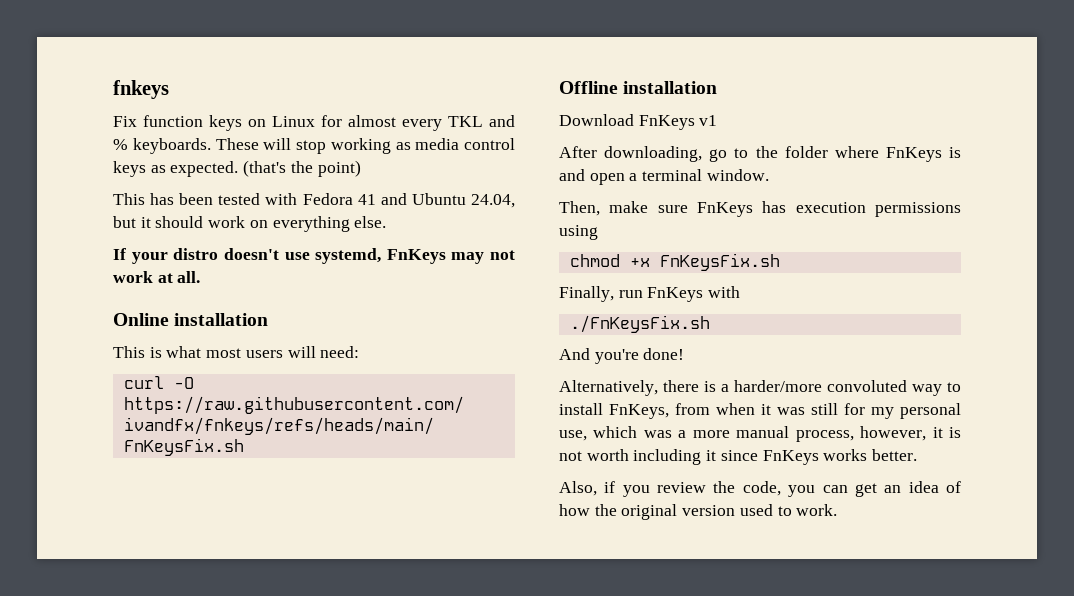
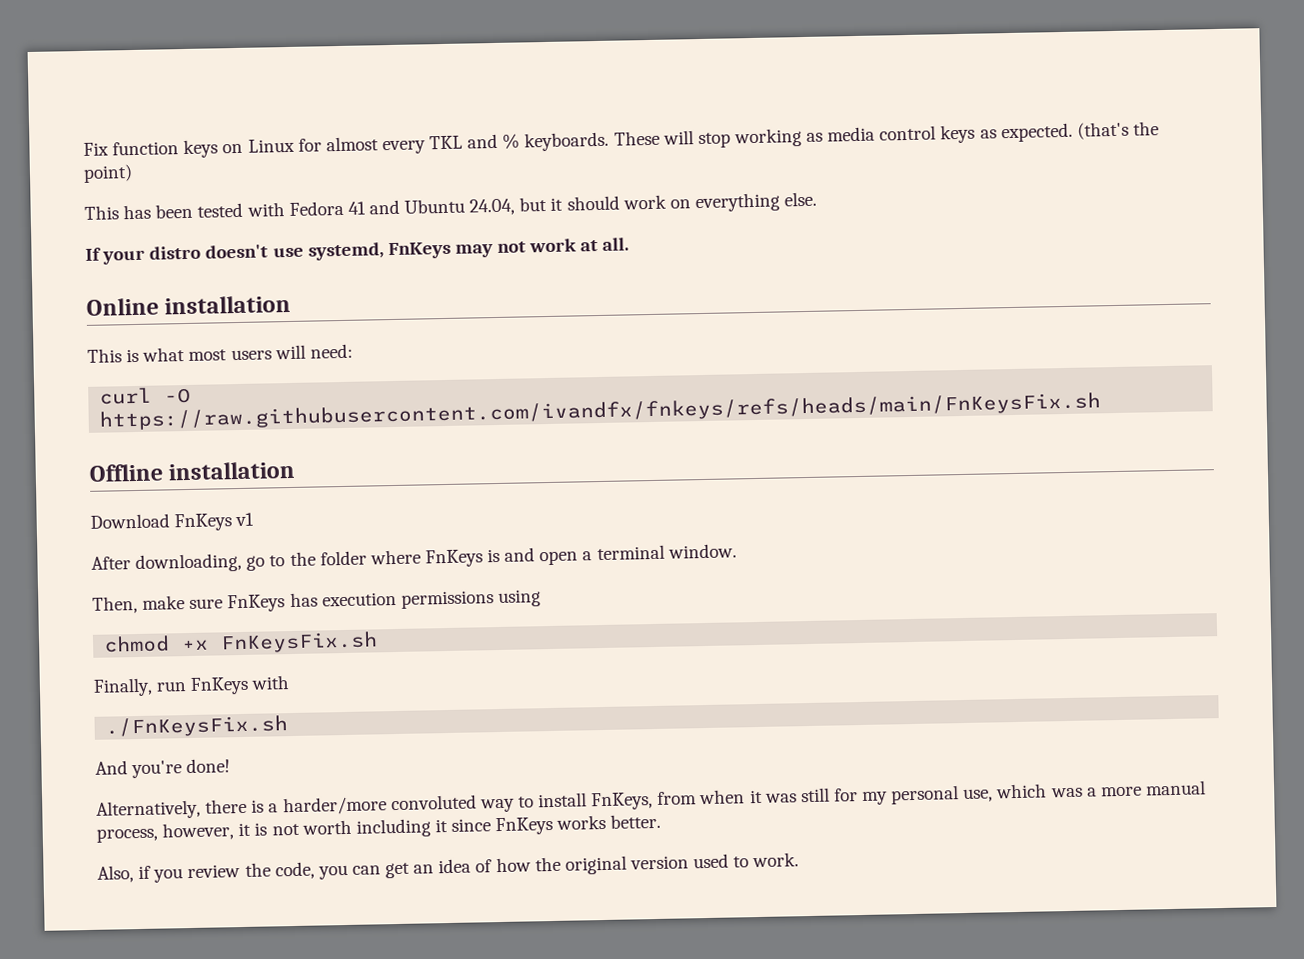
- fnkeys

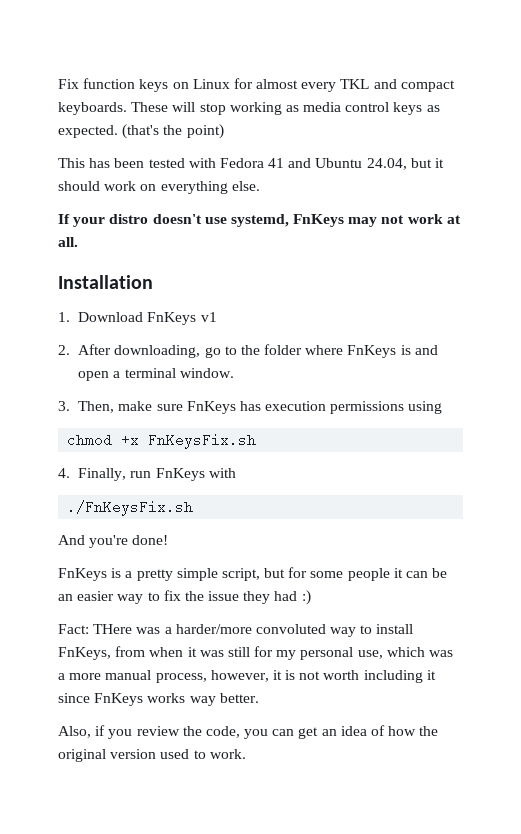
- Fix function keys on Linux for almost every TKL and % keyboards.
+ Fix function keys on Linux for almost every TKL and compact keyboards.
- Online installation
- This is what most users will need:
- curl -O https://raw.githubusercontent.com/ivandfx/fnkeys/refs/heads/main/FnKeysFix.sh
- Offline installation
- Download FnKeys v1
+ Installation
+ 1. Download FnKeys v1
- After downloading, go to the folder where FnKeys is and open a terminal window.
+ 2. After downloading, go to the folder where FnKeys is and open a terminal window.
- Then, make sure FnKeys has execution permissions using
+ 3. Then, make sure FnKeys has execution permissions using
- Finally, run FnKeys with
+ 4. Finally, run FnKeys with
- Alternatively, there is a harder/more convoluted way to install FnKeys, from when it was still for my personal use, which was a more manual process, however, it is not worth including it since FnKeys works better.
+ FnKeys is a pretty simple script, but for some people it can be an easier way to fix the issue they had :)
+ Fact: THere was a harder/more convoluted way to install FnKeys, from when it was still for my personal use, which was a more manual process, however, it is not worth including it since FnKeys works way better.

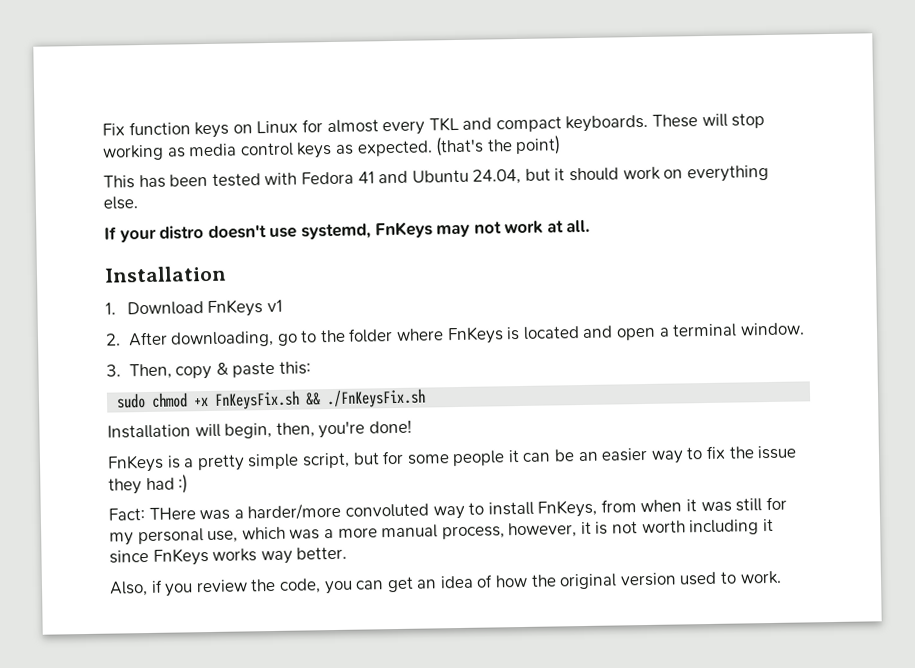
- 2. After downloading, go to the folder where FnKeys is and open a terminal window.
+ 2. After downloading, go to the folder where FnKeys is located and open a terminal window.
- 3. Then, make sure FnKeys has execution permissions using
- chmod +x FnKeysFix.sh
- 4. Finally, run FnKeys with
- ./FnKeysFix.sh
- And you're done!
+ 3. Then, copy & paste this:
+ sudo chmod +x FnKeysFix.sh && ./FnKeysFix.sh
+ Installation will begin, then, you're done!

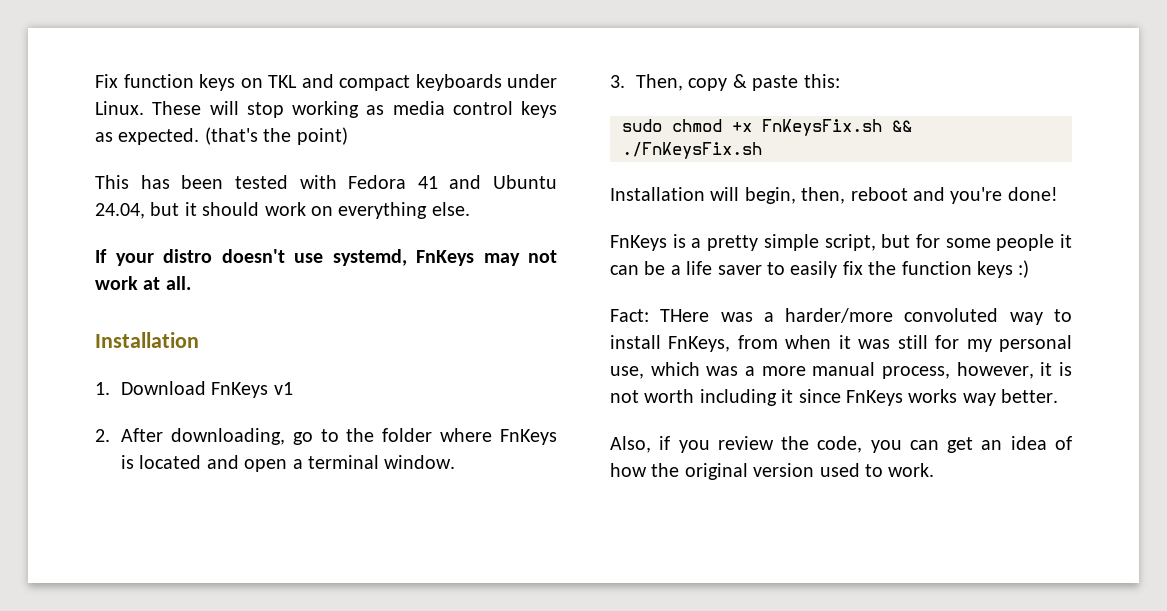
- Fix function keys on Linux for almost every TKL and compact keyboards.
+ Fix function keys on TKL and compact keyboards under Linux.
- Installation will begin, then, you're done!
+ Installation will begin, then, reboot and you're done!
- FnKeys is a pretty simple script, but for some people it can be an easier way to fix the issue they had :)
+ FnKeys is a pretty simple script, but for some people it can be a life saver to easily fix the function keys :)

